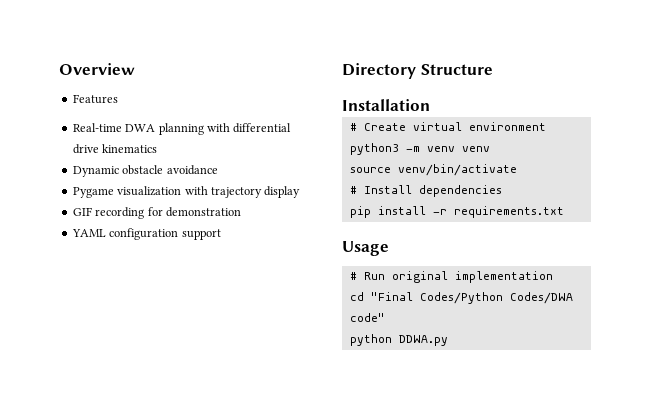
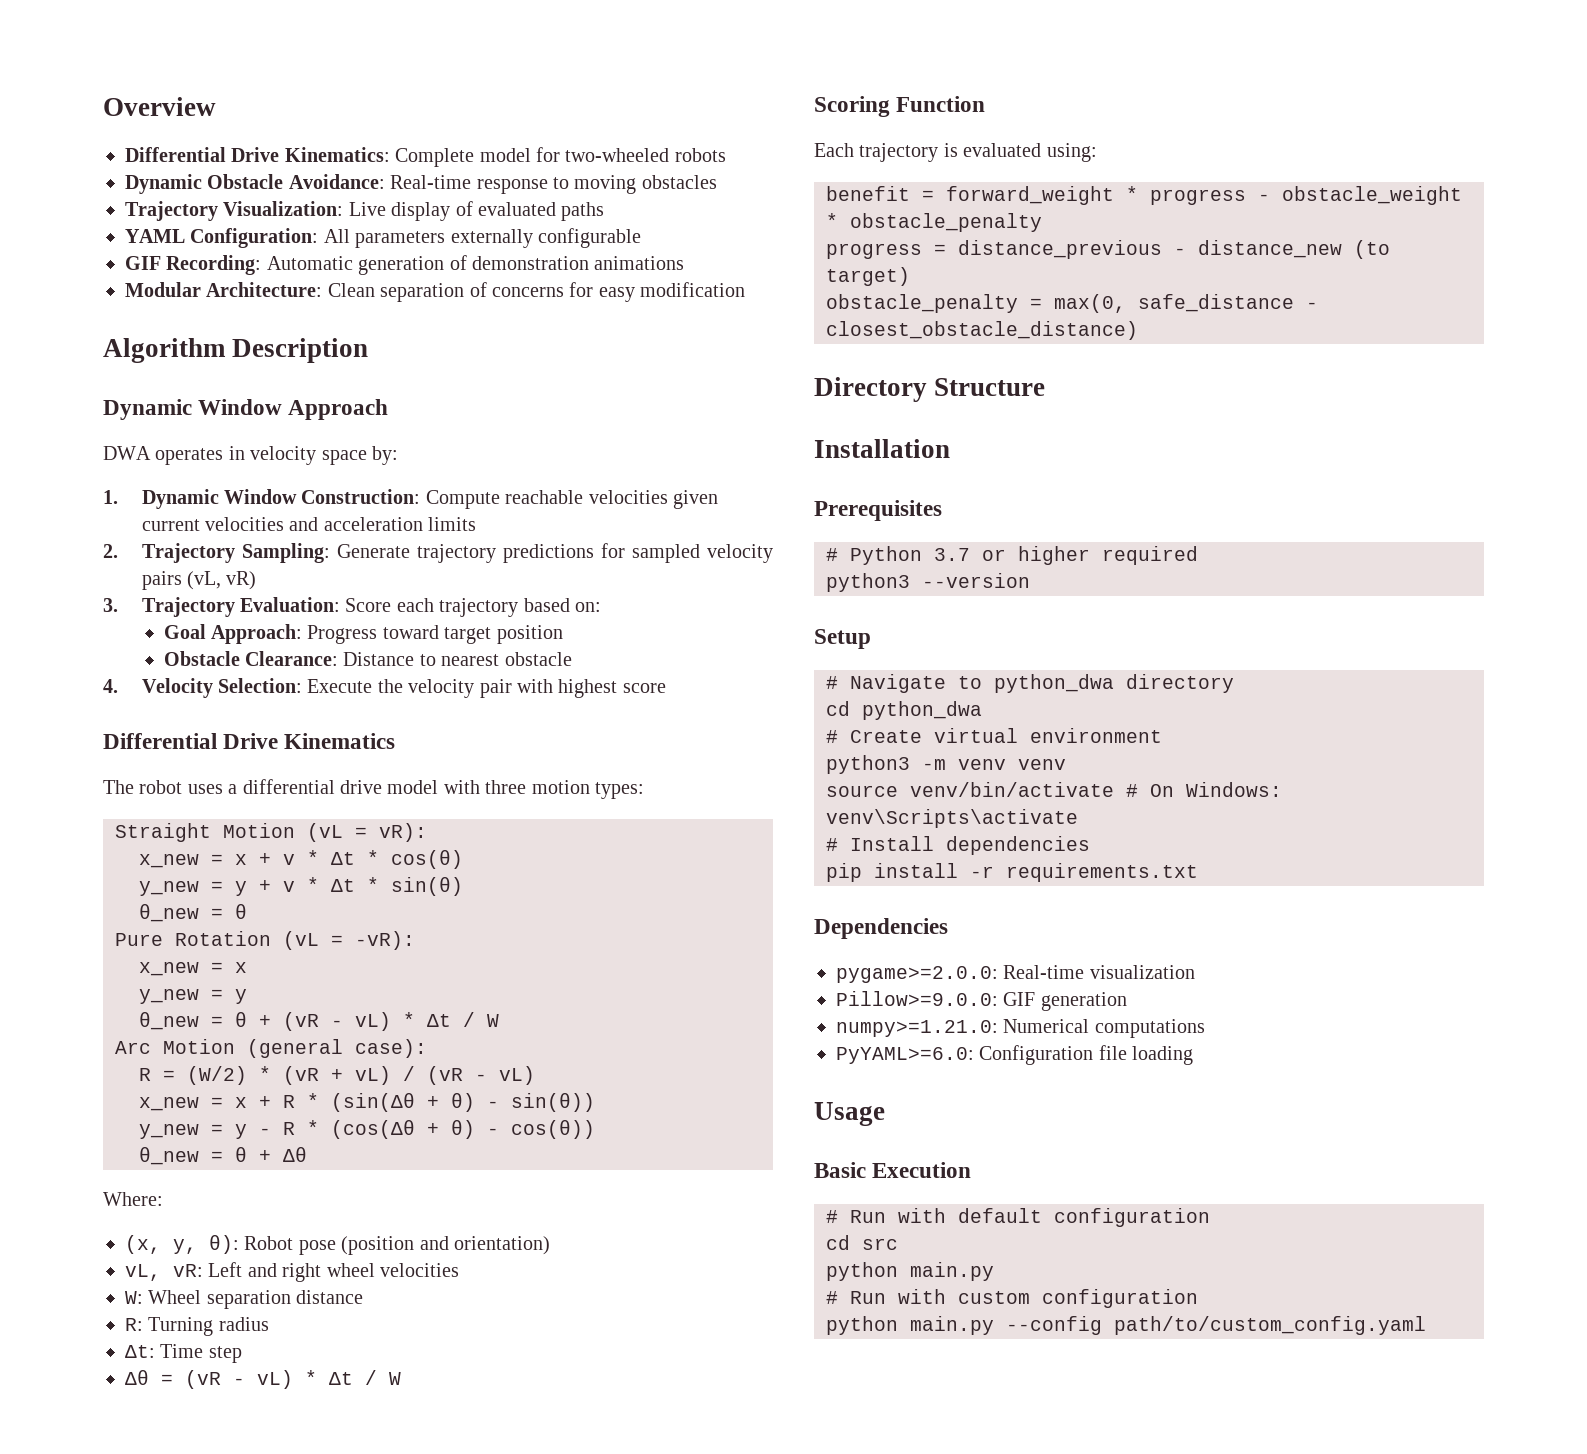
- Features
- Real-time DWA planning with differential drive kinematics
- Dynamic obstacle avoidance
- Pygame visualization with trajectory display
- GIF recording for demonstration
- YAML configuration support
+ Differential Drive Kinematics: Complete model for two-wheeled robots
+ Dynamic Obstacle Avoidance: Real-time response to moving obstacles
+ Trajectory Visualization: Live display of evaluated paths
+ YAML Configuration: All parameters externally configurable
+ GIF Recording: Automatic generation of demonstration animations
+ Modular Architecture: Clean separation of concerns for easy modification
+ Algorithm Description
+ Dynamic Window Approach
+ DWA operates in velocity space by:
+ 1. Dynamic Window Construction: Compute reachable velocities given current velocities and acceleration limits
+ 2. Trajectory Sampling: Generate trajectory predictions for sampled velocity pairs (vL, vR)
+ 3. Trajectory Evaluation: Score each trajectory based on:
+ Goal Approach: Progress toward target position
+ Obstacle Clearance: Distance to nearest obstacle
+ 4. Velocity Selection: Execute the velocity pair with highest score
+ Differential Drive Kinematics
+ The robot uses a differential drive model with three motion types:
+ Straight Motion (vL = vR):
+ x_new = x + v * Δt * cos(θ)
+ y_new = y + v * Δt * sin(θ)
+ θ_new = θ
+ Pure Rotation (vL = -vR):
+ x_new = x
+ y_new = y
+ θ_new = θ + (vR - vL) * Δt / W
+ Arc Motion (general case):
+ R = (W/2) * (vR + vL) / (vR - vL)
+ x_new = x + R * (sin(Δθ + θ) - sin(θ))
+ y_new = y - R * (cos(Δθ + θ) - cos(θ))
+ θ_new = θ + Δθ
+ Where:
+ (x, y, θ): Robot pose (position and orientation)
+ vL, vR: Left and right wheel velocities
+ W: Wheel separation distance
+ R: Turning radius
+ Δt: Time step
+ Δθ = (vR - vL) * Δt / W
+ Scoring Function
+ Each trajectory is evaluated using:
+ benefit = forward_weight * progress - obstacle_weight * obstacle_penalty
+ progress = distance_previous - distance_new (to target)
+ obstacle_penalty = max(0, safe_distance - closest_obstacle_distance)
  Directory Structure
  Installation
+ Prerequisites
+ # Python 3.7 or higher required
+ python3 --version
+ Setup
+ # Navigate to python_dwa directory
+ cd python_dwa
- source venv/bin/activate
+ source venv/bin/activate # On Windows: venv\Scripts\activate
+ Dependencies
+ pygame>=2.0.0: Real-time visualization
+ Pillow>=9.0.0: GIF generation
+ numpy>=1.21.0: Numerical computations
+ PyYAML>=6.0: Configuration file loading
- # Run original implementation
- cd "Final Codes/Python Codes/DWA code"
- python DDWA.py
+ Basic Execution
+ # Run with default configuration
+ cd src
+ python main.py
+ # Run with custom configuration
+ python main.py --config path/to/custom_config.yaml

